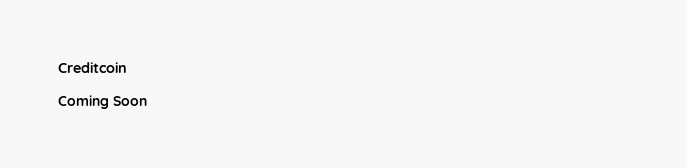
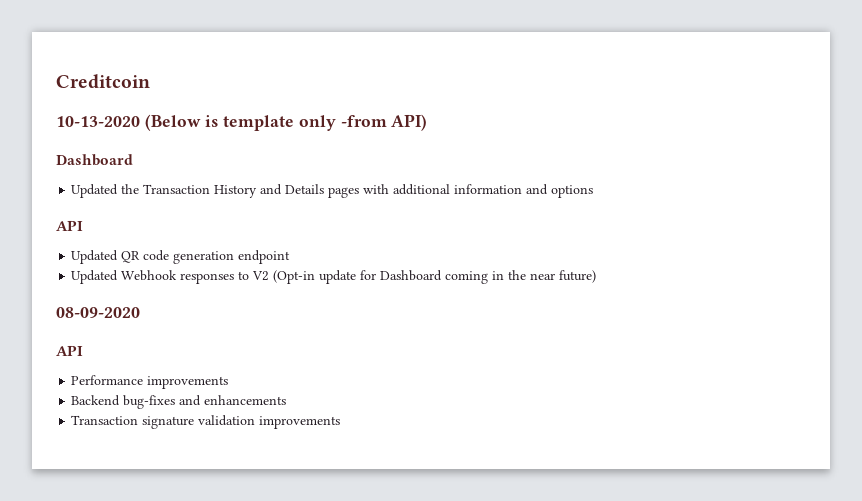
- Coming Soon
+ 10-13-2020 (Below is template only -from API)
+ Dashboard
+ Updated the Transaction History and Details pages with additional information and options
+ API
+ Updated QR code generation endpoint
+ Updated Webhook responses to V2 (Opt-in update for Dashboard coming in the near future)
+ 08-09-2020
+ API
+ Performance improvements
+ Backend bug-fixes and enhancements
+ Transaction signature validation improvements

